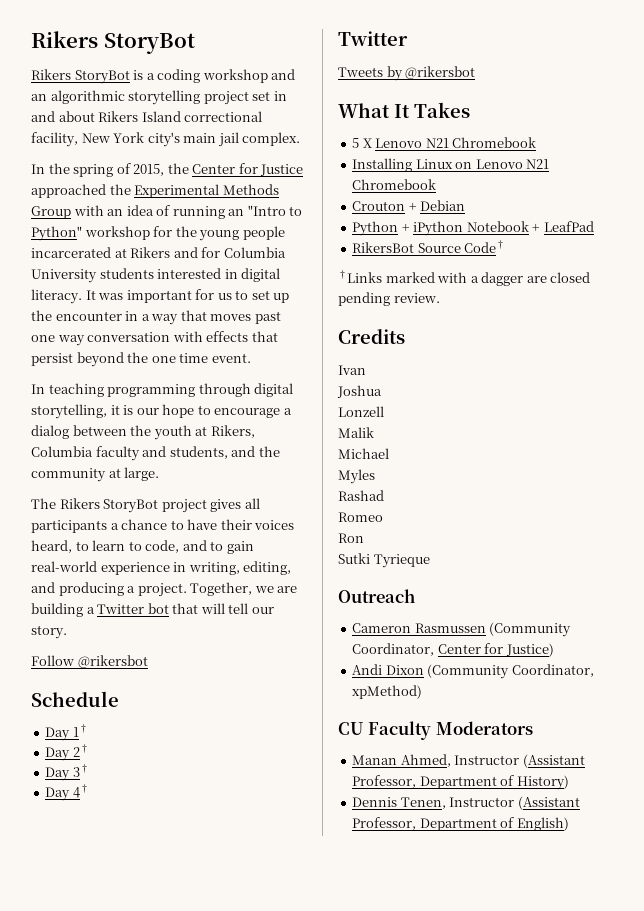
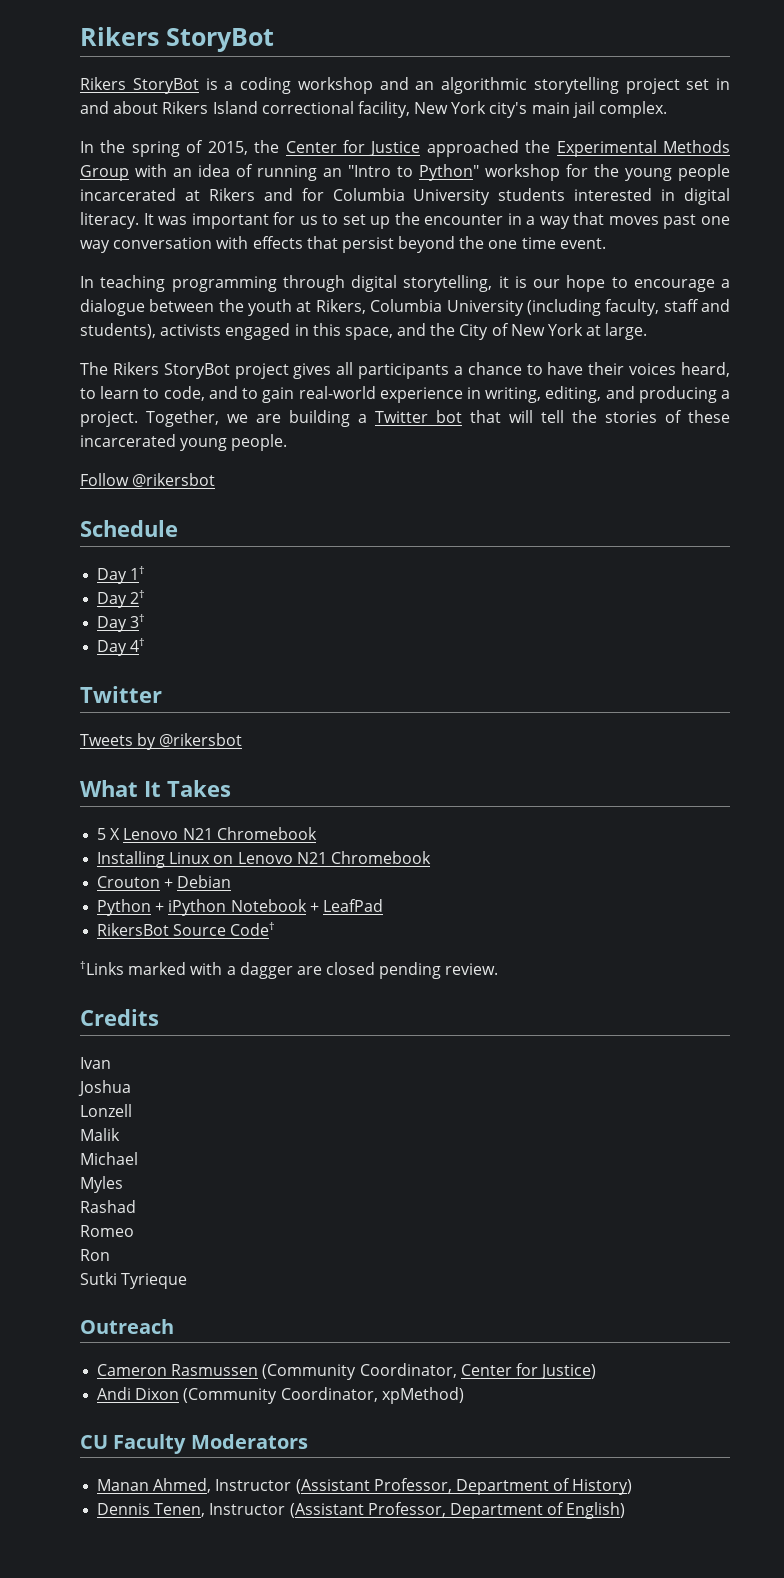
- In teaching programming through digital storytelling, it is our hope to encourage a dialog between the youth at Rikers, Columbia faculty and students, and the community at large.
+ In teaching programming through digital storytelling, it is our hope to encourage a dialogue between the youth at Rikers, Columbia University (including faculty, staff and students), activists engaged in this space, and the City of New York at large.
- Together, we are building a Twitter bot that will tell our story.
+ Together, we are building a Twitter bot that will tell the stories of these incarcerated young people.

